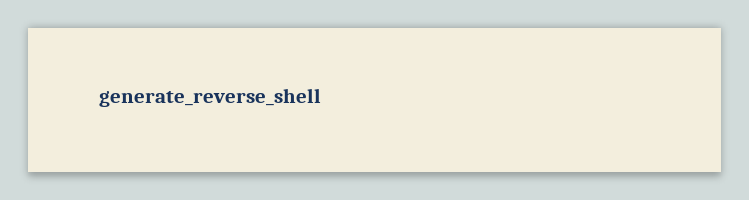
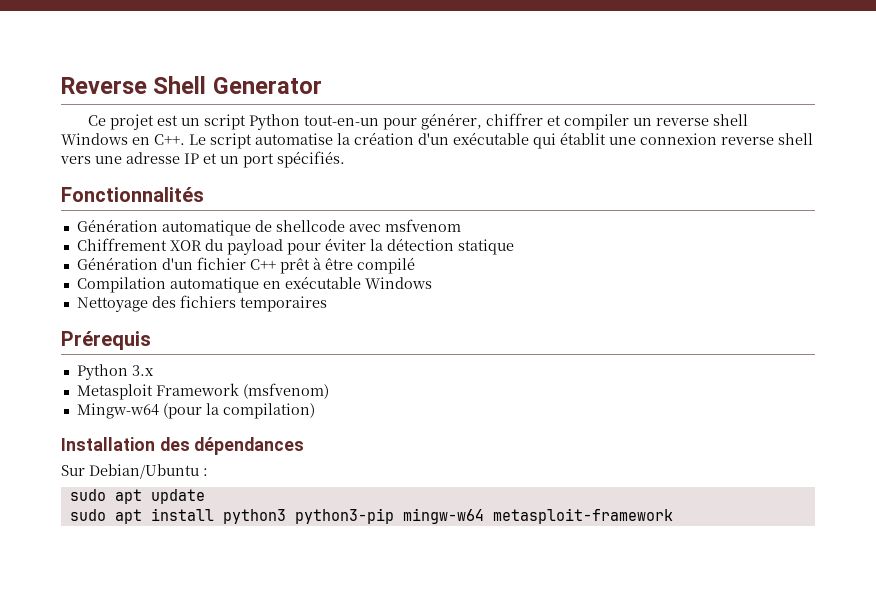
- generate_reverse_shell
+ Reverse Shell Generator
+ Ce projet est un script Python tout-en-un pour générer, chiffrer et compiler un reverse shell Windows en C++. Le script automatise la création d'un exécutable qui établit une connexion reverse shell vers une adresse IP et un port spécifiés.
+ Fonctionnalités
+ Génération automatique de shellcode avec msfvenom
+ Chiffrement XOR du payload pour éviter la détection statique
+ Génération d'un fichier C++ prêt à être compilé
+ Compilation automatique en exécutable Windows
+ Nettoyage des fichiers temporaires
+ Prérequis
+ Python 3.x
+ Metasploit Framework (msfvenom)
+ Mingw-w64 (pour la compilation)
+ Installation des dépendances
+ Sur Debian/Ubuntu :
+ sudo apt update
+ sudo apt install python3 python3-pip mingw-w64 metasploit-framework

